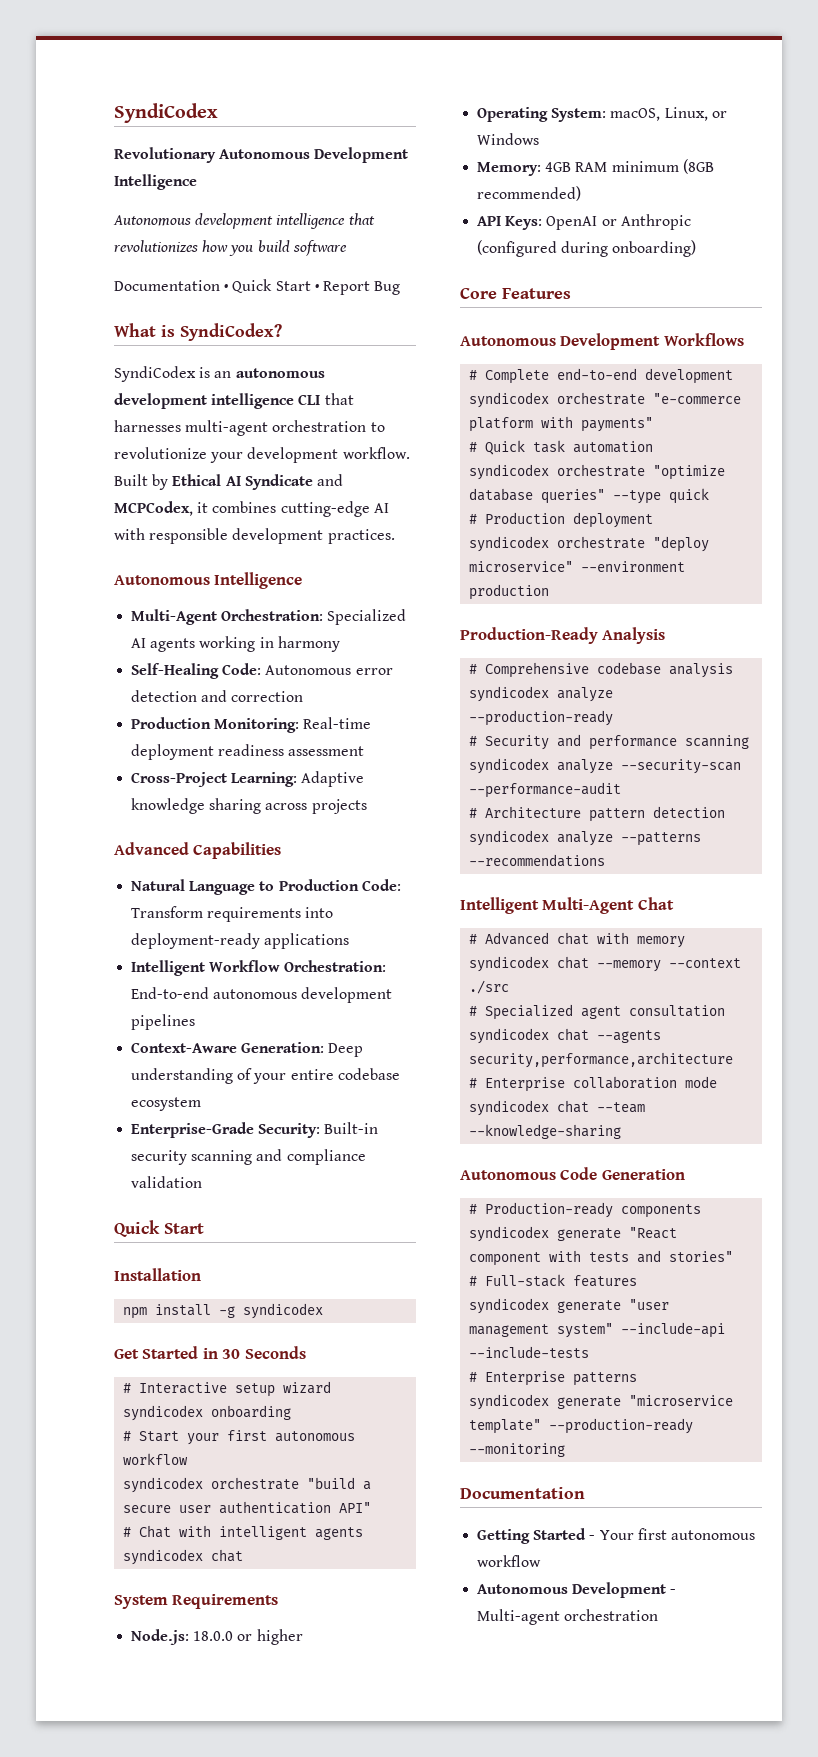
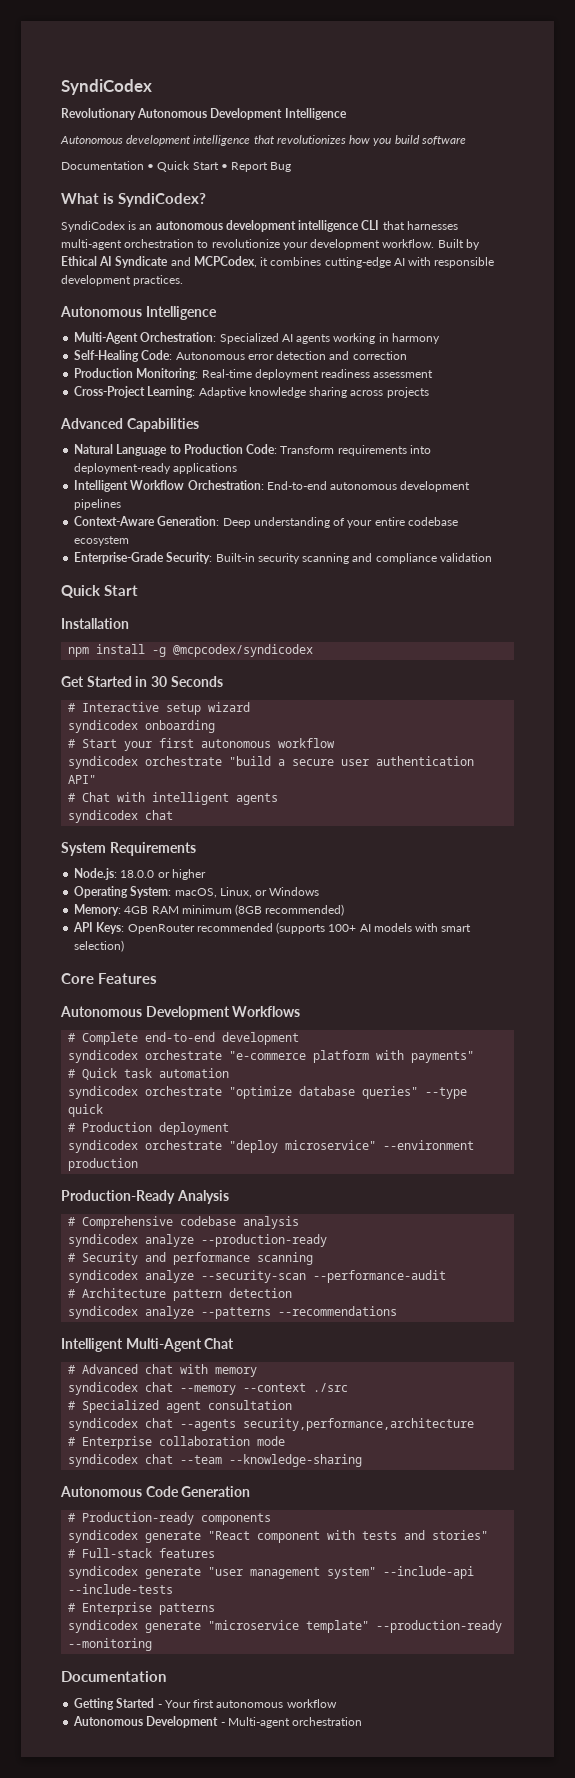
- npm install -g syndicodex
+ npm install -g @mcpcodex/syndicodex
- API Keys: OpenAI or Anthropic (configured during onboarding)
+ API Keys: OpenRouter recommended (supports 100+ AI models with smart selection)

